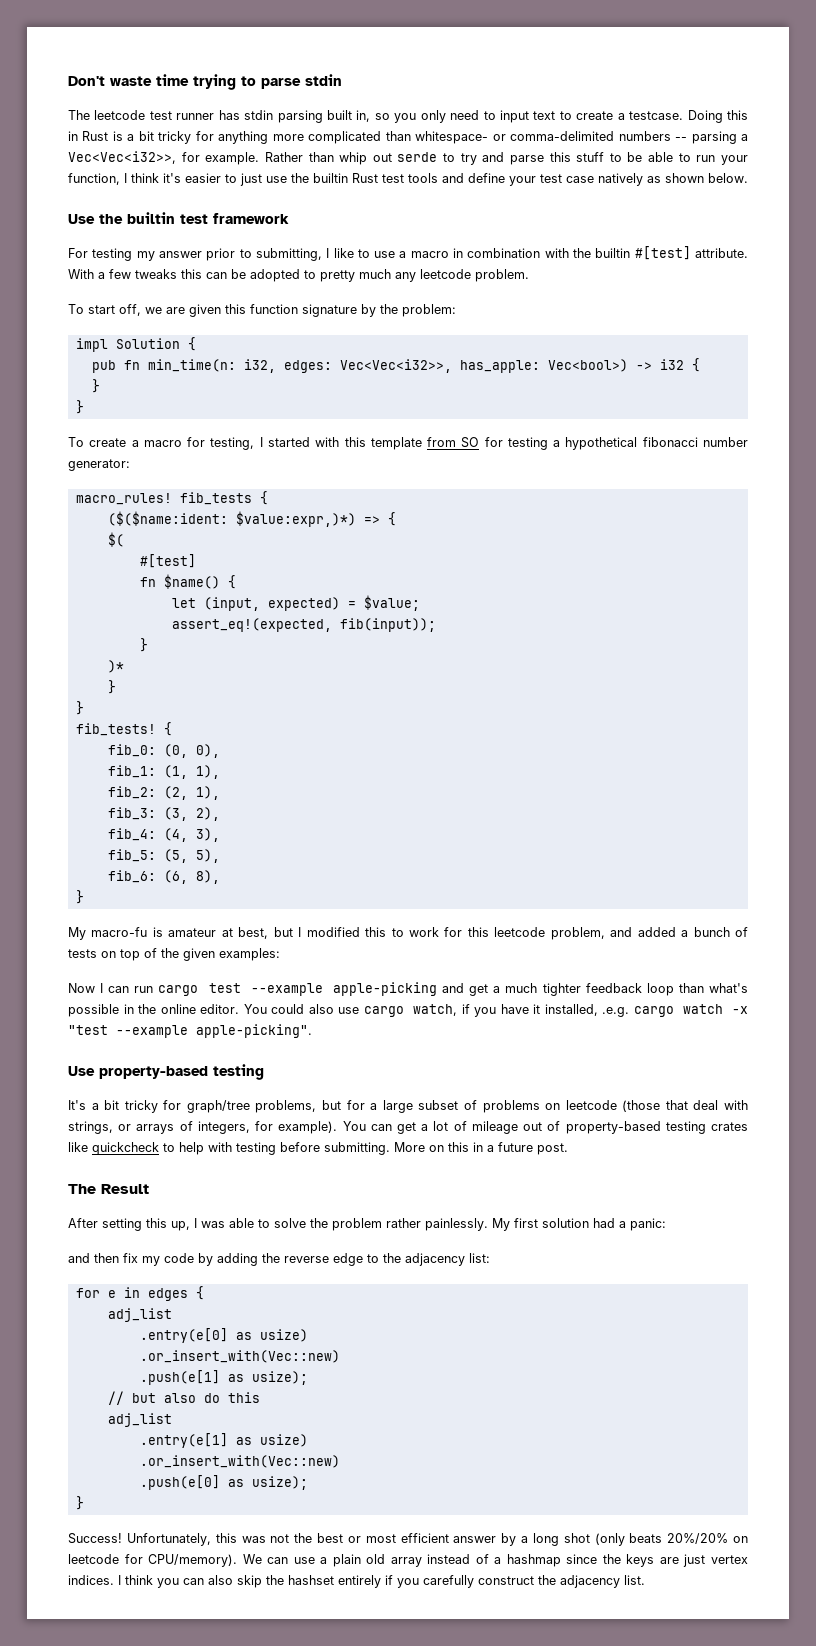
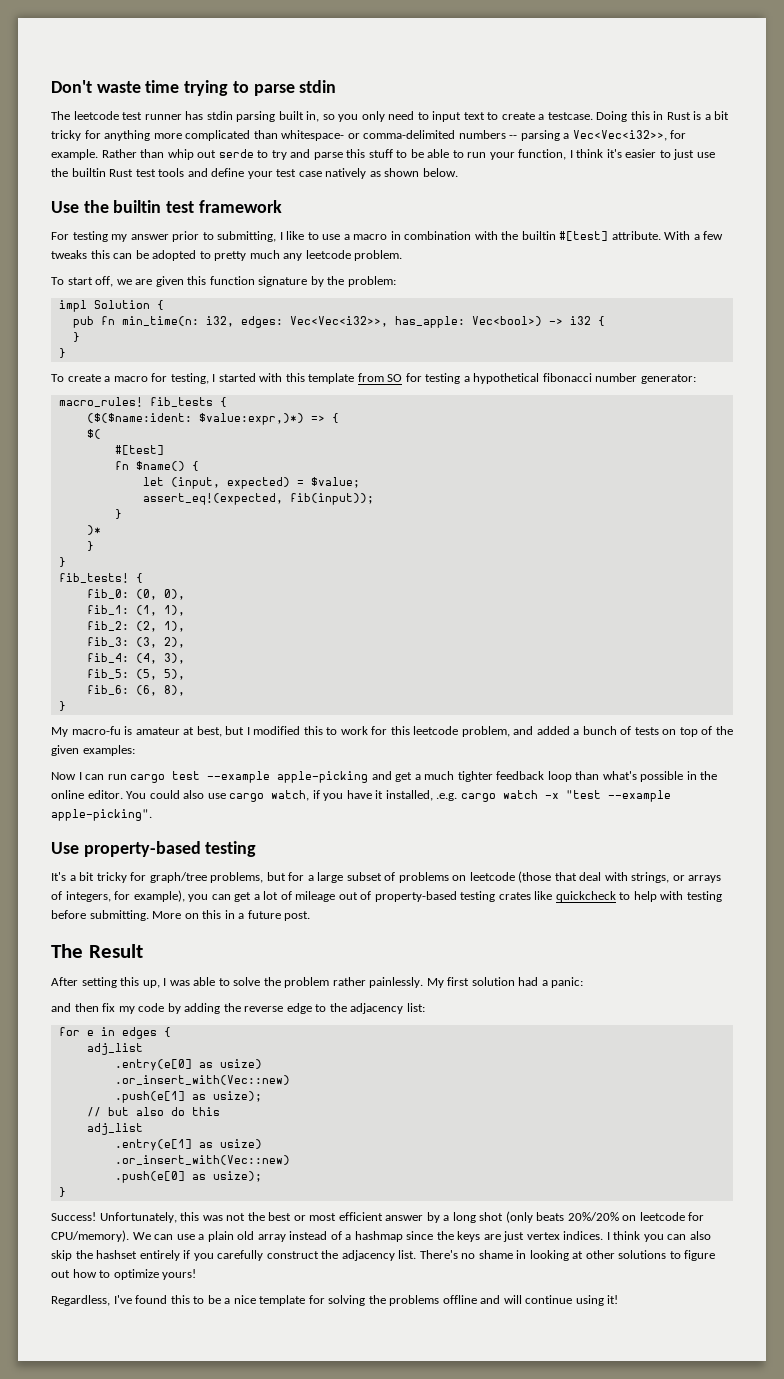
- It's a bit tricky for graph/tree problems, but for a large subset of problems on leetcode (those that deal with strings, or arrays of integers, for example). You can get a lot of mileage out of property-based testing crates like quickcheck to help with testing before submitting.
+ It's a bit tricky for graph/tree problems, but for a large subset of problems on leetcode (those that deal with strings, or arrays of integers, for example), you can get a lot of mileage out of property-based testing crates like quickcheck to help with testing before submitting.
+ There's no shame in looking at other solutions to figure out how to optimize yours!
+ Regardless, I've found this to be a nice template for solving the problems offline and will continue using it!

